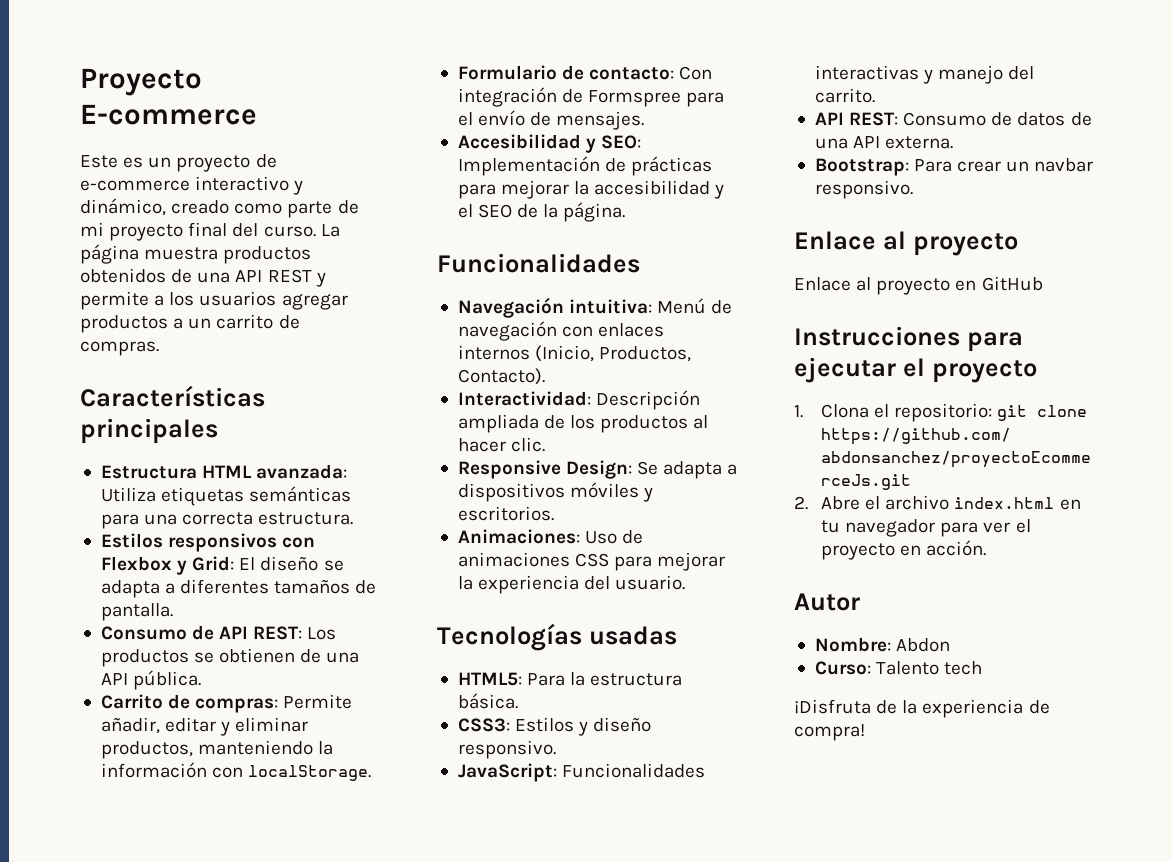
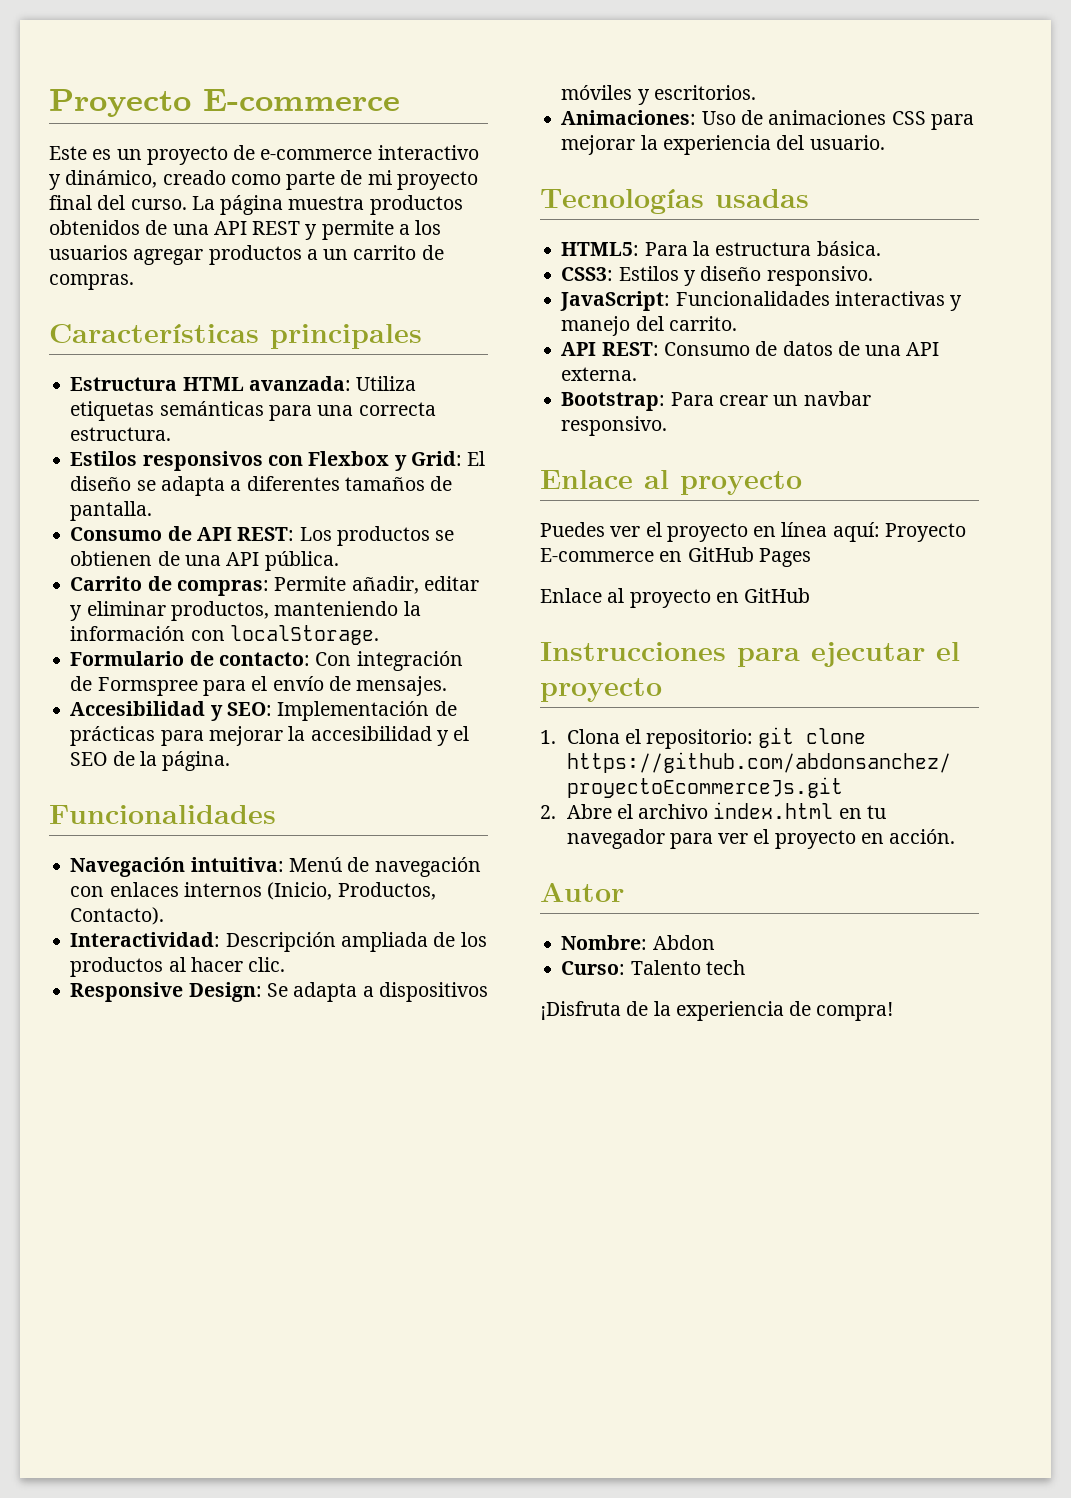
+ Puedes ver el proyecto en línea aquí: Proyecto E-commerce en GitHub Pages

